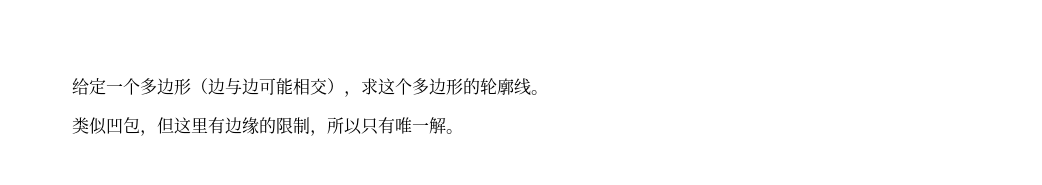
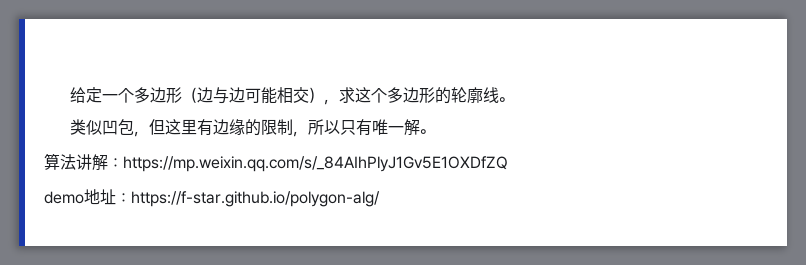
+ 算法讲解：https://mp.weixin.qq.com/s/_84AIhPlyJ1Gv5E1OXDfZQ
+ demo地址：https://f-star.github.io/polygon-alg/

